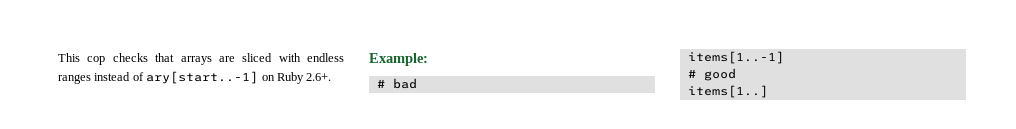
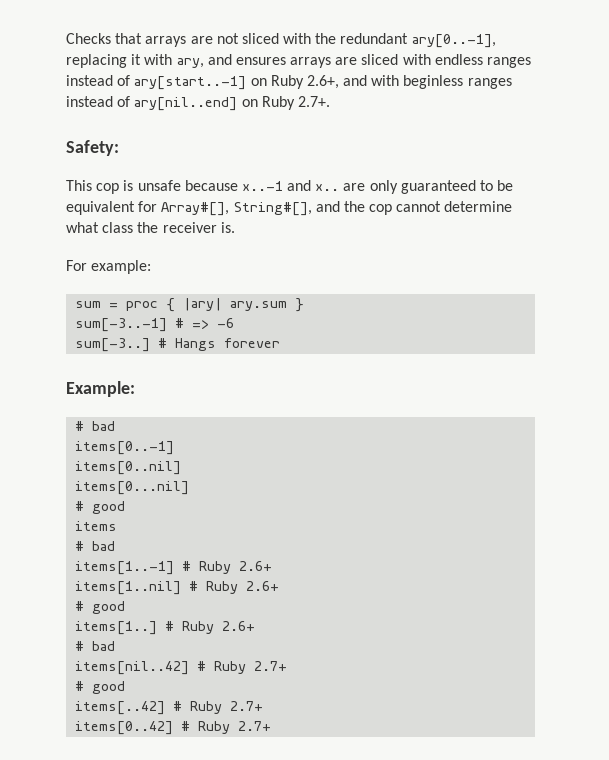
- This cop checks that arrays are sliced with endless ranges instead of ary[start..-1] on Ruby 2.6+.
+ Checks that arrays are not sliced with the redundant ary[0..-1], replacing it with ary, and ensures arrays are sliced with endless ranges instead of ary[start..-1] on Ruby 2.6+, and with beginless ranges instead of ary[nil..end] on Ruby 2.7+.
+ Safety:
+ This cop is unsafe because x..-1 and x.. are only guaranteed to be equivalent for Array#[], String#[], and the cop cannot determine what class the receiver is.
+ For example:
+ sum = proc { |ary| ary.sum }
+ sum[-3..-1] # => -6
+ sum[-3..] # Hangs forever
  Example:
  # bad
- items[1..-1]
+ items[0..-1]
+ items[0..nil]
+ items[0...nil]
  # good
- items[1..]
+ items
+ # bad
+ items[1..-1] # Ruby 2.6+
+ items[1..nil] # Ruby 2.6+
+ # good
+ items[1..] # Ruby 2.6+
+ # bad
+ items[nil..42] # Ruby 2.7+
+ # good
+ items[..42] # Ruby 2.7+
+ items[0..42] # Ruby 2.7+

